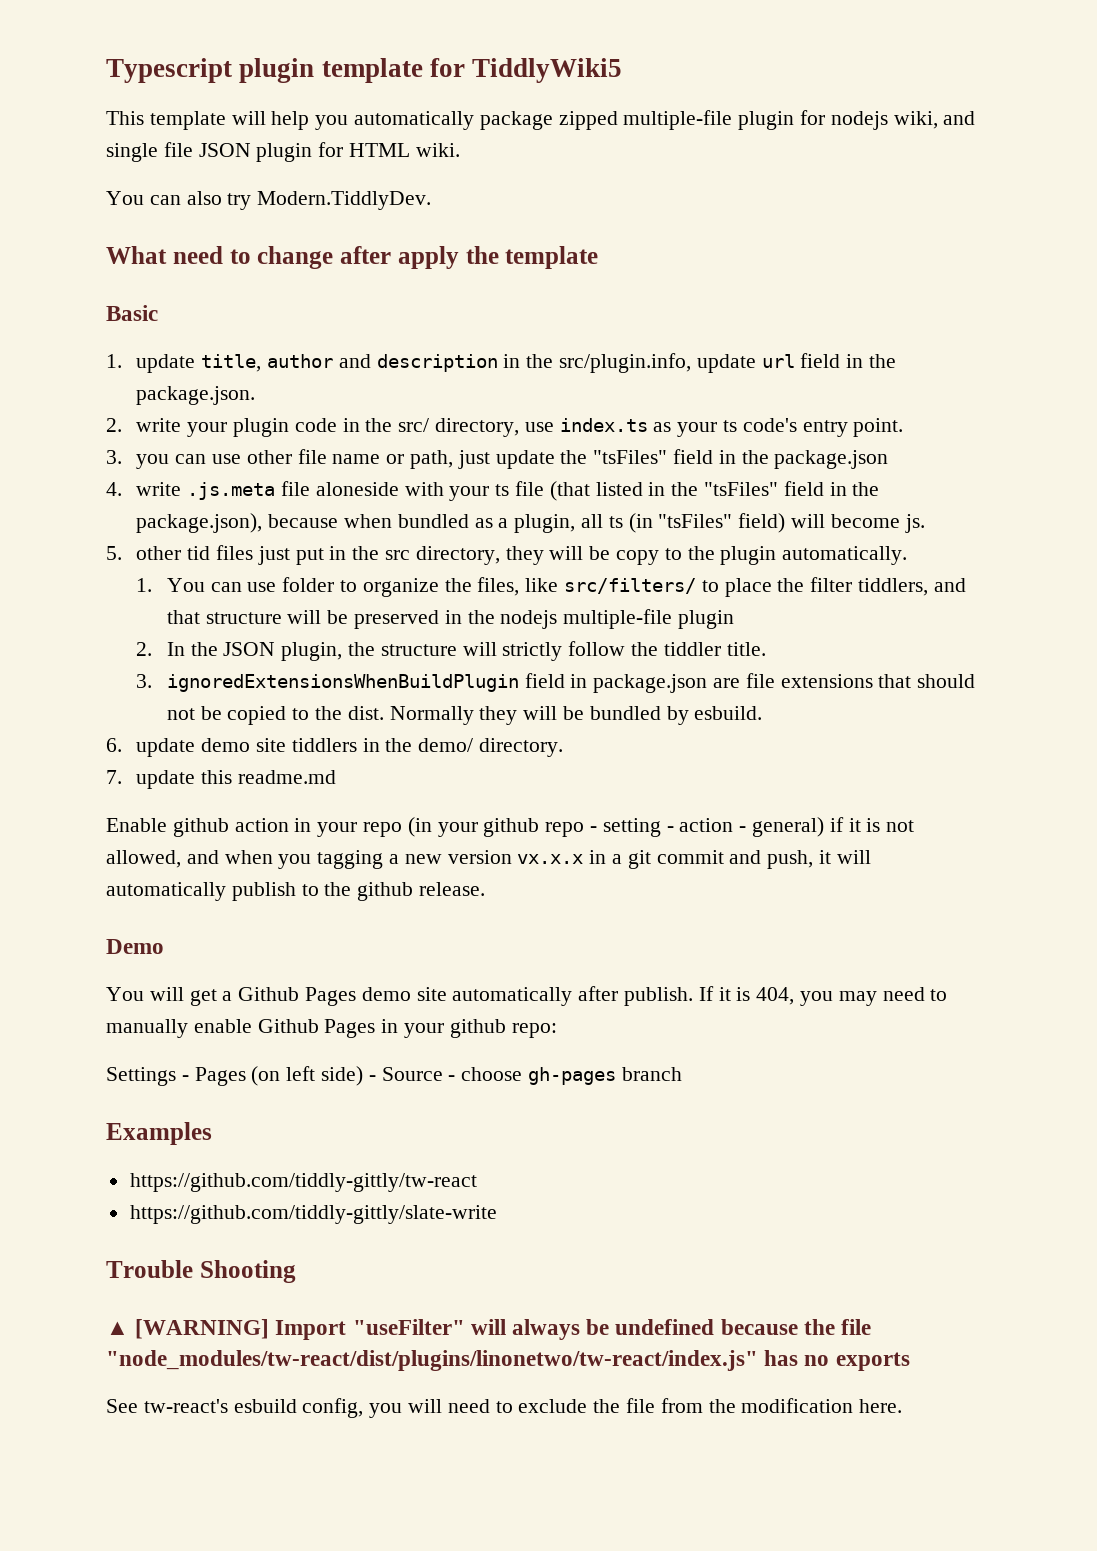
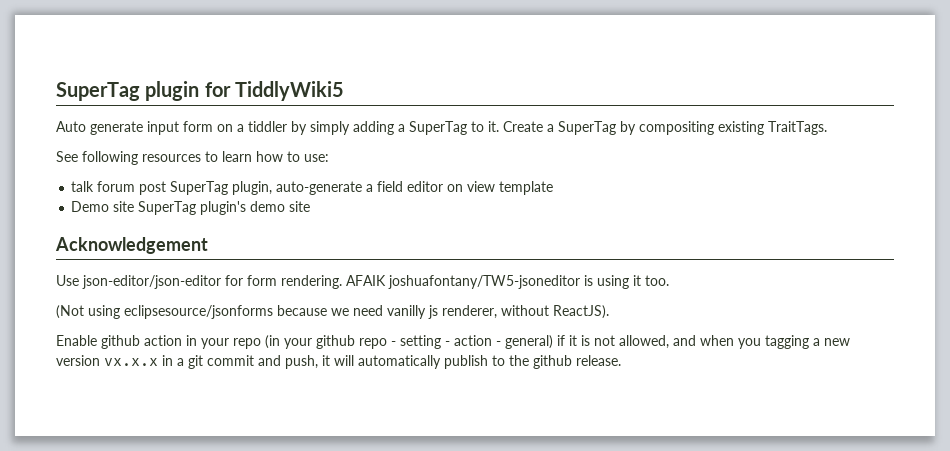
- Typescript plugin template for TiddlyWiki5
+ SuperTag plugin for TiddlyWiki5
- This template will help you automatically package zipped multiple-file plugin for nodejs wiki, and single file JSON plugin for HTML wiki.
- You can also try Modern.TiddlyDev.
- What need to change after apply the template
- Basic
- 1. update title, author and description in the src/plugin.info, update url field in the package.json.
- 2. write your plugin code in the src/ directory, use index.ts as your ts code's entry point.
- 3. you can use other file name or path, just update the "tsFiles" field in the package.json
- 4. write .js.meta file aloneside with your ts file (that listed in the "tsFiles" field in the package.json), because when bundled as a plugin, all ts (in "tsFiles" field) will become js.
- 5. other tid files just put in the src directory, they will be copy to the plugin automatically.
- 1. You can use folder to organize the files, like src/filters/ to place the filter tiddlers, and that structure will be preserved in the nodejs multiple-file plugin
- 2. In the JSON plugin, the structure will strictly follow the tiddler title.
- 3. ignoredExtensionsWhenBuildPlugin field in package.json are file extensions that should not be copied to the dist. Normally they will be bundled by esbuild.
- 6. update demo site tiddlers in the demo/ directory.
- 7. update this readme.md
+ Auto generate input form on a tiddler by simply adding a SuperTag to it. Create a SuperTag by compositing existing TraitTags.
+ See following resources to learn how to use:
+ talk forum post SuperTag plugin, auto-generate a field editor on view template
+ Demo site SuperTag plugin's demo site
+ Acknowledgement
+ Use json-editor/json-editor for form rendering. AFAIK joshuafontany/TW5-jsoneditor is using it too.
+ (Not using eclipsesource/jsonforms because we need vanilly js renderer, without ReactJS).
- Demo
- You will get a Github Pages demo site automatically after publish. If it is 404, you may need to manually enable Github Pages in your github repo:
- Settings - Pages (on left side) - Source - choose gh-pages branch
- Examples
- https://github.com/tiddly-gittly/tw-react
- https://github.com/tiddly-gittly/slate-write
- Trouble Shooting
- ▲ [WARNING] Import "useFilter" will always be undefined because the file "node_modules/tw-react/dist/plugins/linonetwo/tw-react/index.js" has no exports
- See tw-react's esbuild config, you will need to exclude the file from the modification here.

